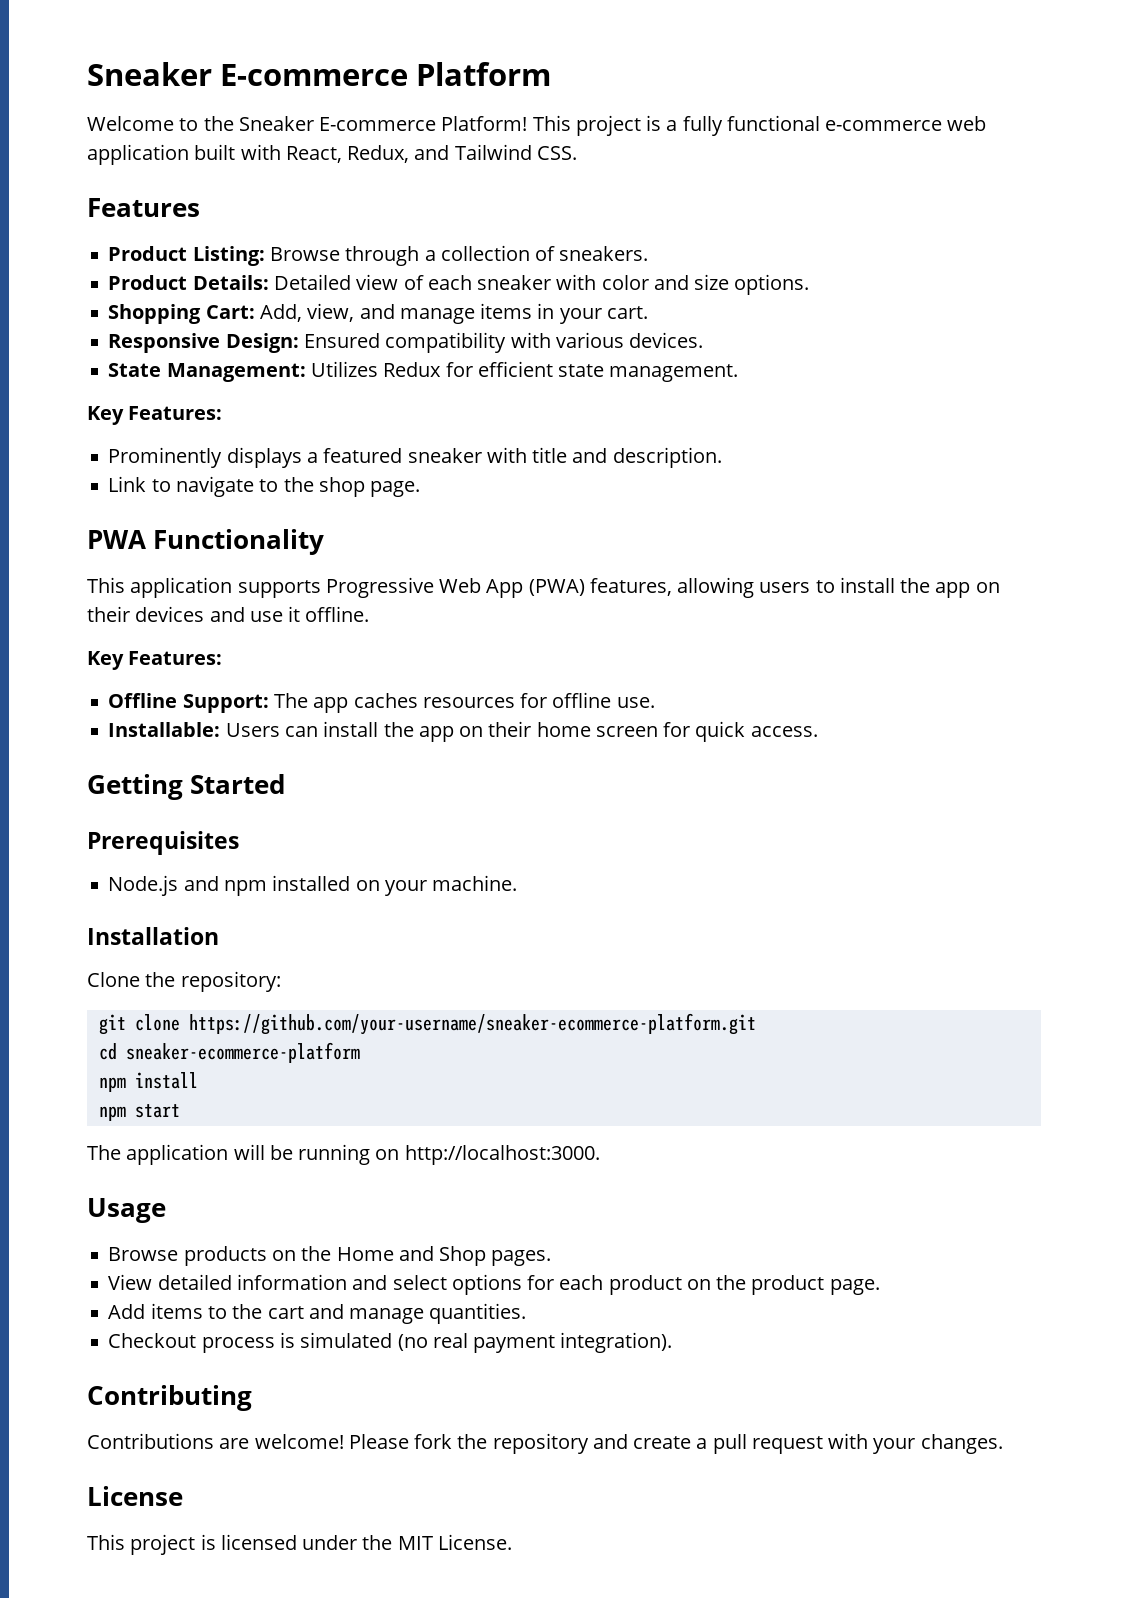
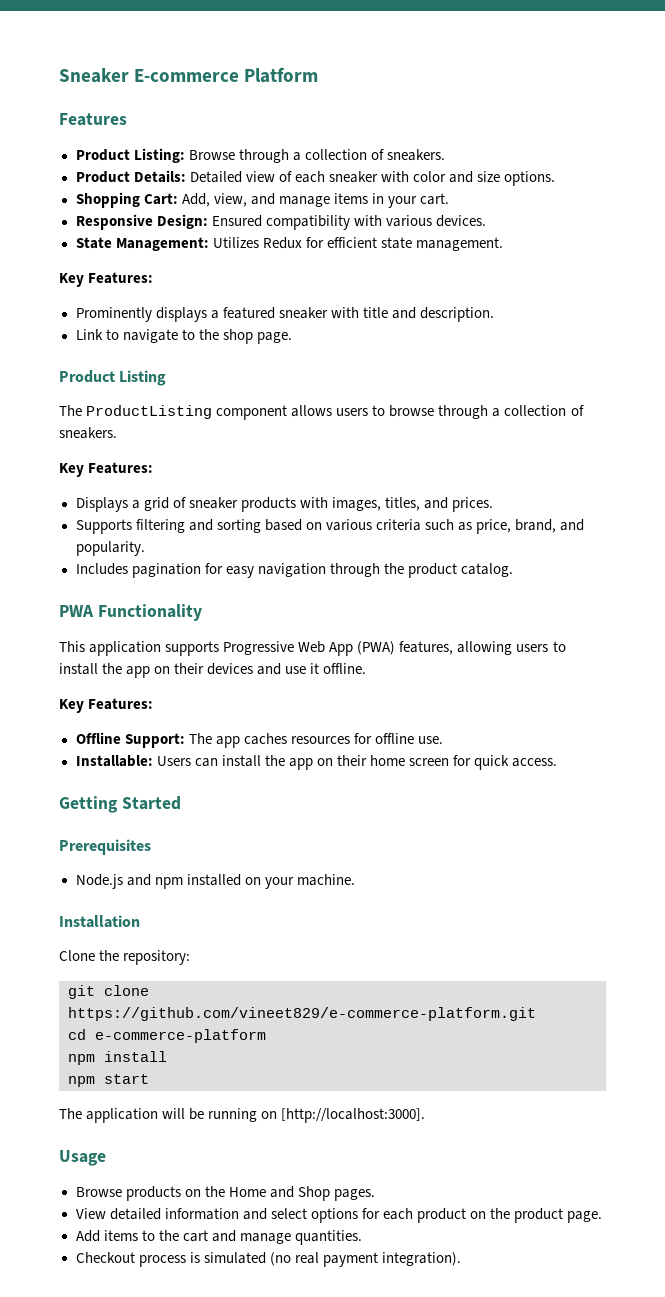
- Welcome to the Sneaker E-commerce Platform! This project is a fully functional e-commerce web application built with React, Redux, and Tailwind CSS.
+ Product Listing
+ The ProductListing component allows users to browse through a collection of sneakers.
+ Key Features:
+ Displays a grid of sneaker products with images, titles, and prices.
+ Supports filtering and sorting based on various criteria such as price, brand, and popularity.
+ Includes pagination for easy navigation through the product catalog.
- git clone https://github.com/your-username/sneaker-ecommerce-platform.git
+ git clone https://github.com/vineet829/e-commerce-platform.git
- cd sneaker-ecommerce-platform
+ cd e-commerce-platform
- The application will be running on http://localhost:3000.
+ The application will be running on [http://localhost:3000].
- Contributing
- Contributions are welcome! Please fork the repository and create a pull request with your changes.
- License
- This project is licensed under the MIT License.

